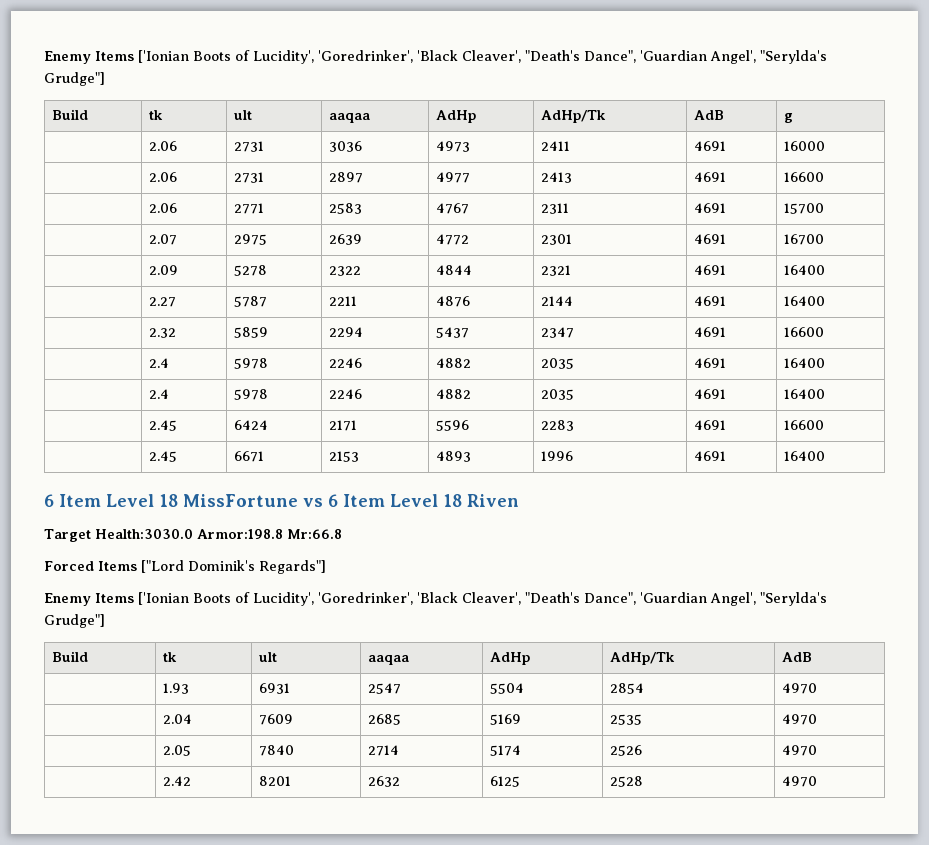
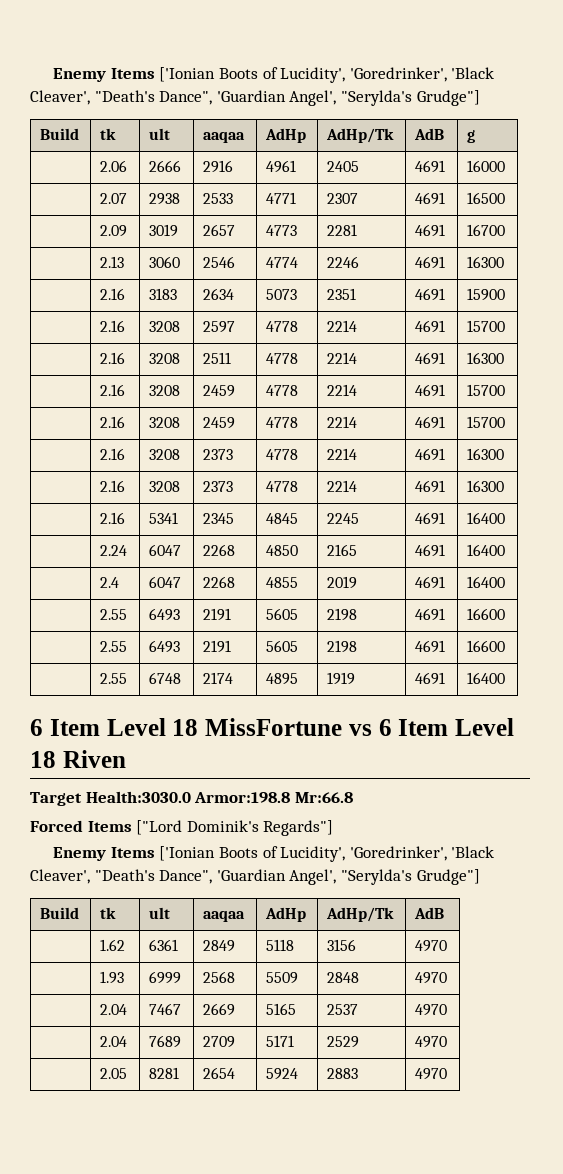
- | 2.06 | 2731 | 3036 | 4973 | 2411 | 4691 | 16000
- | 2.06 | 2731 | 2897 | 4977 | 2413 | 4691 | 16600
- | 2.06 | 2771 | 2583 | 4767 | 2311 | 4691 | 15700
- | 2.07 | 2975 | 2639 | 4772 | 2301 | 4691 | 16700
- | 2.09 | 5278 | 2322 | 4844 | 2321 | 4691 | 16400
- | 2.27 | 5787 | 2211 | 4876 | 2144 | 4691 | 16400
- | 2.32 | 5859 | 2294 | 5437 | 2347 | 4691 | 16600
- | 2.4 | 5978 | 2246 | 4882 | 2035 | 4691 | 16400
- | 2.4 | 5978 | 2246 | 4882 | 2035 | 4691 | 16400
- | 2.45 | 6424 | 2171 | 5596 | 2283 | 4691 | 16600
- | 2.45 | 6671 | 2153 | 4893 | 1996 | 4691 | 16400
+ | 2.06 | 2666 | 2916 | 4961 | 2405 | 4691 | 16000
+ | 2.07 | 2938 | 2533 | 4771 | 2307 | 4691 | 16500
+ | 2.09 | 3019 | 2657 | 4773 | 2281 | 4691 | 16700
+ | 2.13 | 3060 | 2546 | 4774 | 2246 | 4691 | 16300
+ | 2.16 | 3183 | 2634 | 5073 | 2351 | 4691 | 15900
+ | 2.16 | 3208 | 2597 | 4778 | 2214 | 4691 | 15700
+ | 2.16 | 3208 | 2511 | 4778 | 2214 | 4691 | 16300
+ | 2.16 | 3208 | 2459 | 4778 | 2214 | 4691 | 15700
+ | 2.16 | 3208 | 2459 | 4778 | 2214 | 4691 | 15700
+ | 2.16 | 3208 | 2373 | 4778 | 2214 | 4691 | 16300
+ | 2.16 | 3208 | 2373 | 4778 | 2214 | 4691 | 16300
+ | 2.16 | 5341 | 2345 | 4845 | 2245 | 4691 | 16400
+ | 2.24 | 6047 | 2268 | 4850 | 2165 | 4691 | 16400
+ | 2.4 | 6047 | 2268 | 4855 | 2019 | 4691 | 16400
+ | 2.55 | 6493 | 2191 | 5605 | 2198 | 4691 | 16600
+ | 2.55 | 6493 | 2191 | 5605 | 2198 | 4691 | 16600
+ | 2.55 | 6748 | 2174 | 4895 | 1919 | 4691 | 16400
- | 1.93 | 6931 | 2547 | 5504 | 2854 | 4970
- | 2.04 | 7609 | 2685 | 5169 | 2535 | 4970
- | 2.05 | 7840 | 2714 | 5174 | 2526 | 4970
- | 2.42 | 8201 | 2632 | 6125 | 2528 | 4970
+ | 1.62 | 6361 | 2849 | 5118 | 3156 | 4970
+ | 1.93 | 6999 | 2568 | 5509 | 2848 | 4970
+ | 2.04 | 7467 | 2669 | 5165 | 2537 | 4970
+ | 2.04 | 7689 | 2709 | 5171 | 2529 | 4970
+ | 2.05 | 8281 | 2654 | 5924 | 2883 | 4970

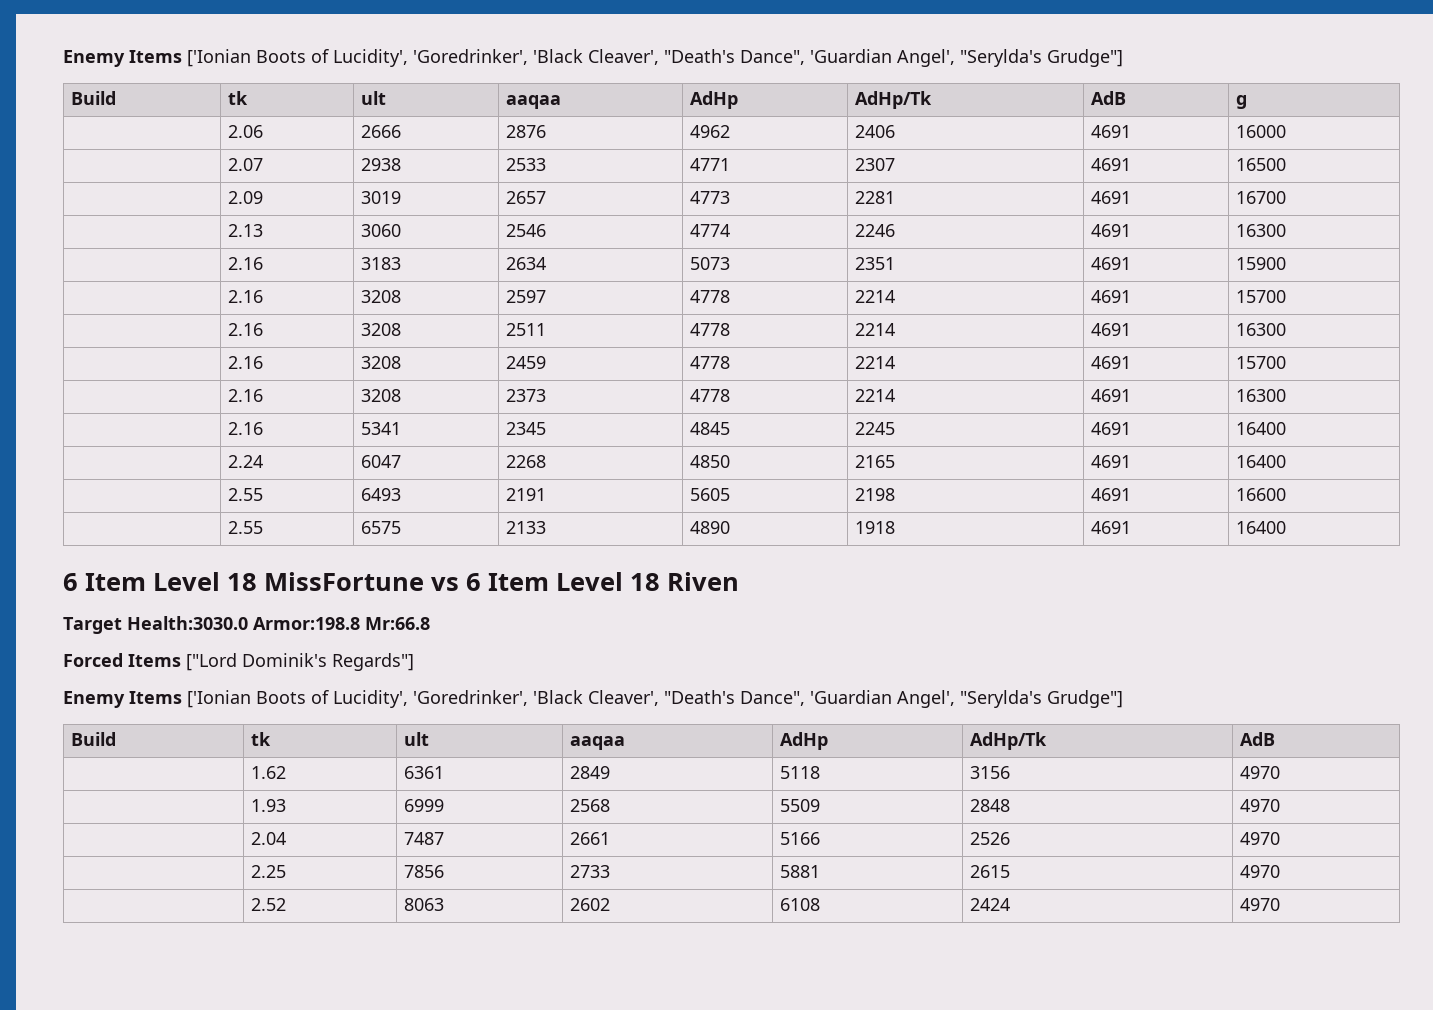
- | 2.06 | 2666 | 2916 | 4961 | 2405 | 4691 | 16000
+ | 2.06 | 2666 | 2876 | 4962 | 2406 | 4691 | 16000
  | 2.16 | 3208 | 2511 | 4778 | 2214 | 4691 | 16300
  | 2.16 | 3208 | 2459 | 4778 | 2214 | 4691 | 15700
- | 2.16 | 3208 | 2459 | 4778 | 2214 | 4691 | 15700
- | 2.16 | 3208 | 2373 | 4778 | 2214 | 4691 | 16300
- | 2.4 | 6047 | 2268 | 4855 | 2019 | 4691 | 16400
  | 2.55 | 6493 | 2191 | 5605 | 2198 | 4691 | 16600
- | 2.55 | 6493 | 2191 | 5605 | 2198 | 4691 | 16600
- | 2.55 | 6748 | 2174 | 4895 | 1919 | 4691 | 16400
+ | 2.55 | 6575 | 2133 | 4890 | 1918 | 4691 | 16400
- | 2.04 | 7467 | 2669 | 5165 | 2537 | 4970
- | 2.04 | 7689 | 2709 | 5171 | 2529 | 4970
- | 2.05 | 8281 | 2654 | 5924 | 2883 | 4970
+ | 2.04 | 7487 | 2661 | 5166 | 2526 | 4970
+ | 2.25 | 7856 | 2733 | 5881 | 2615 | 4970
+ | 2.52 | 8063 | 2602 | 6108 | 2424 | 4970

